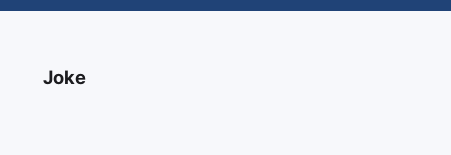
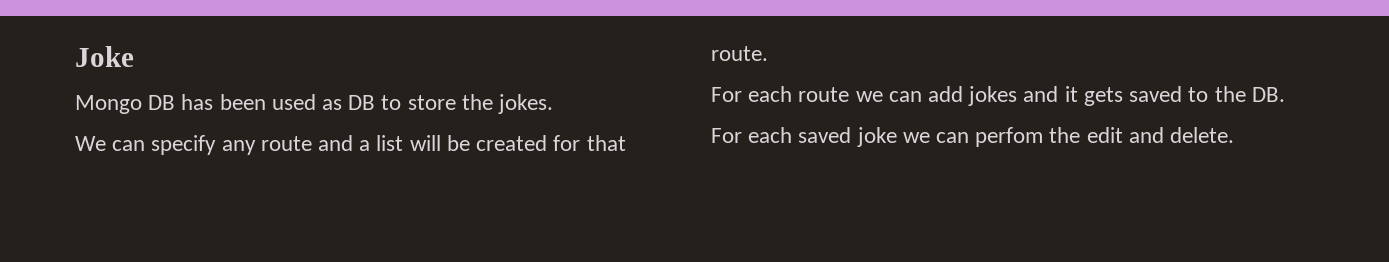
+ Mongo DB has been used as DB to store the jokes.
+ We can specify any route and a list will be created for that route.
+ For each route we can add jokes and it gets saved to the DB.
+ For each saved joke we can perfom the edit and delete.

